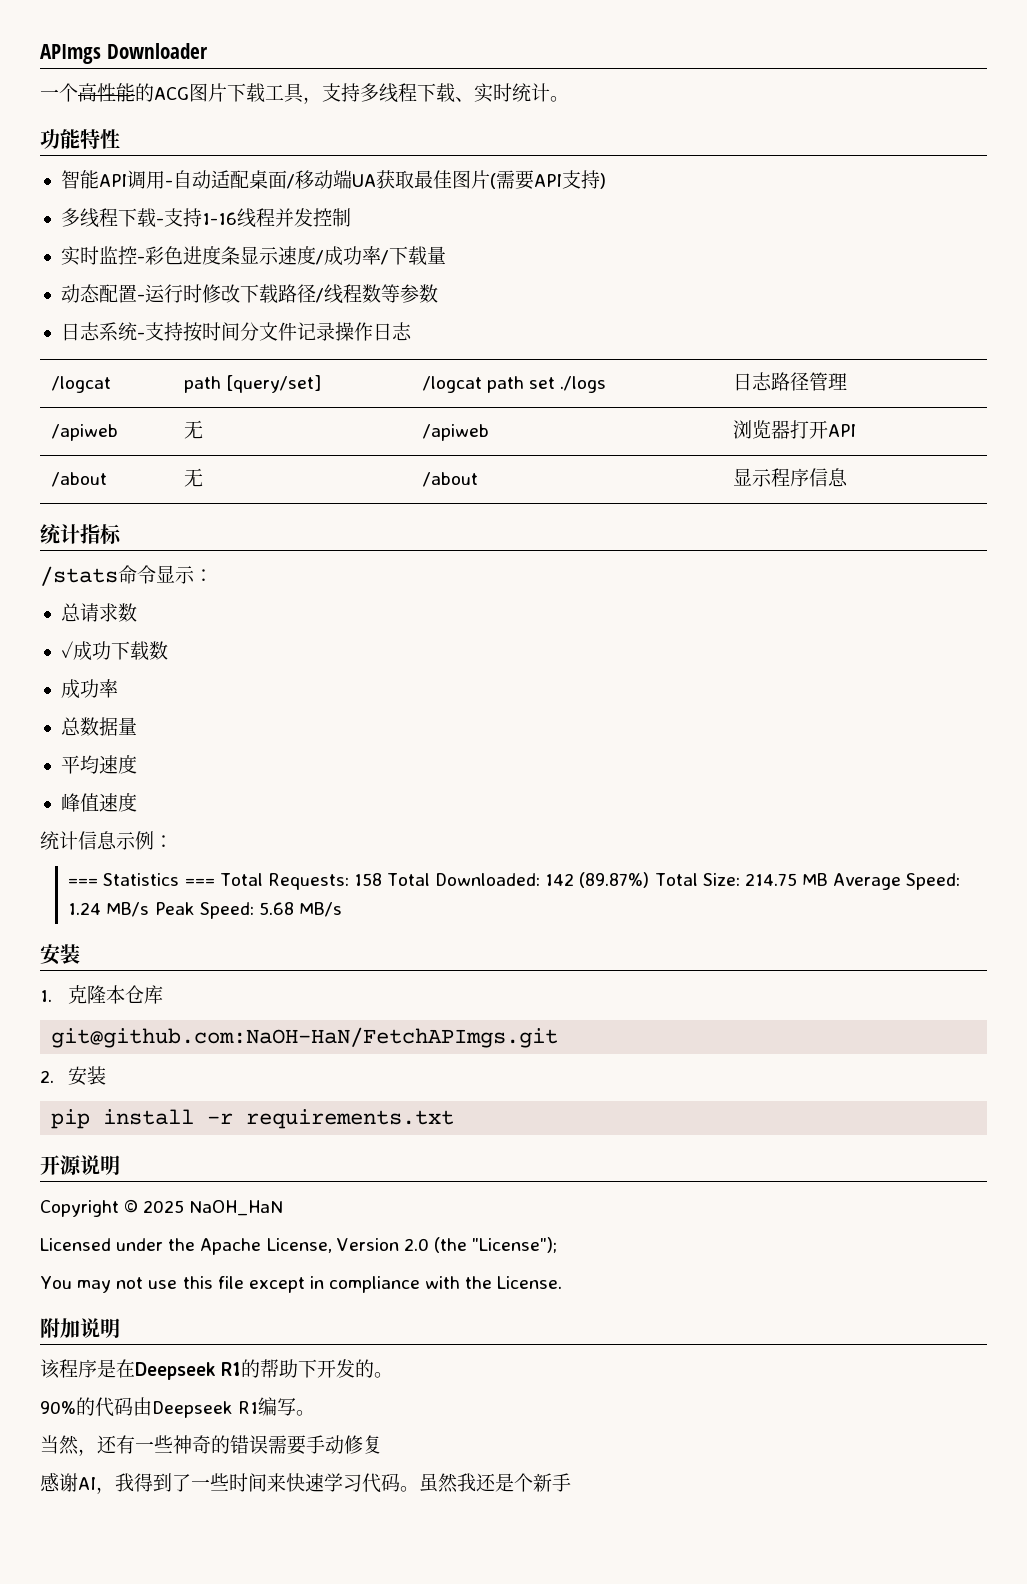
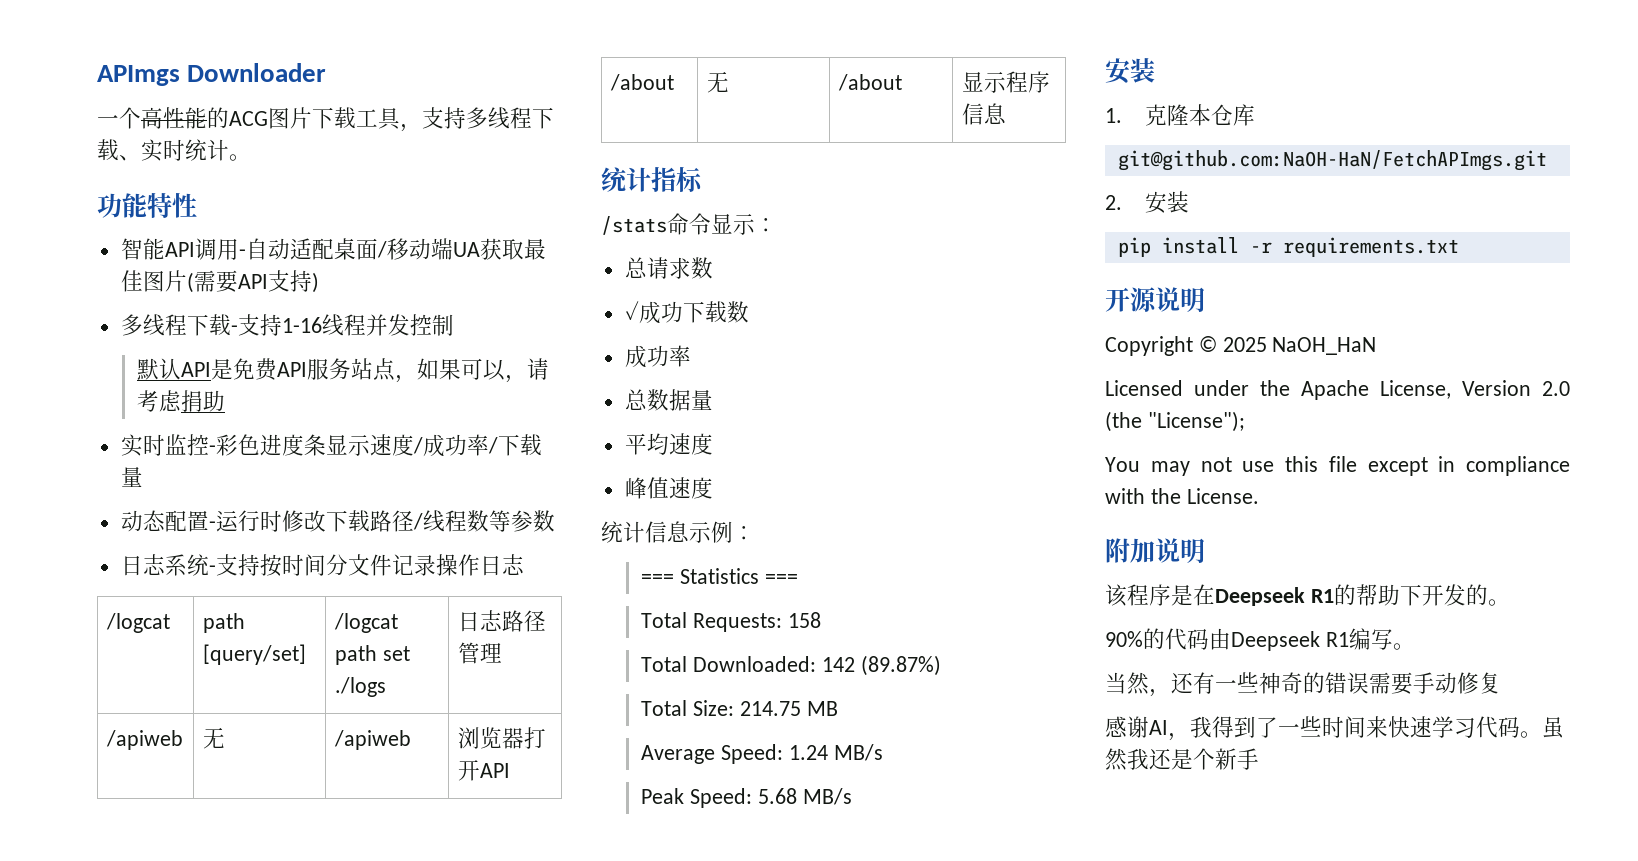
+ 默认API是免费API服务站点，如果可以，请考虑捐助
- === Statistics === Total Requests: 158 Total Downloaded: 142 (89.87%) Total Size: 214.75 MB Average Speed: 1.24 MB/s Peak Speed: 5.68 MB/s
+ === Statistics ===
+ Total Requests: 158
+ Total Downloaded: 142 (89.87%)
+ Total Size: 214.75 MB
+ Average Speed: 1.24 MB/s
+ Peak Speed: 5.68 MB/s

